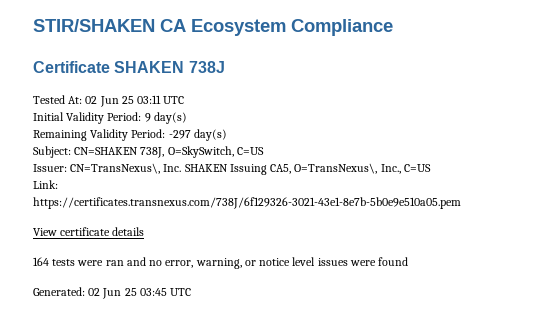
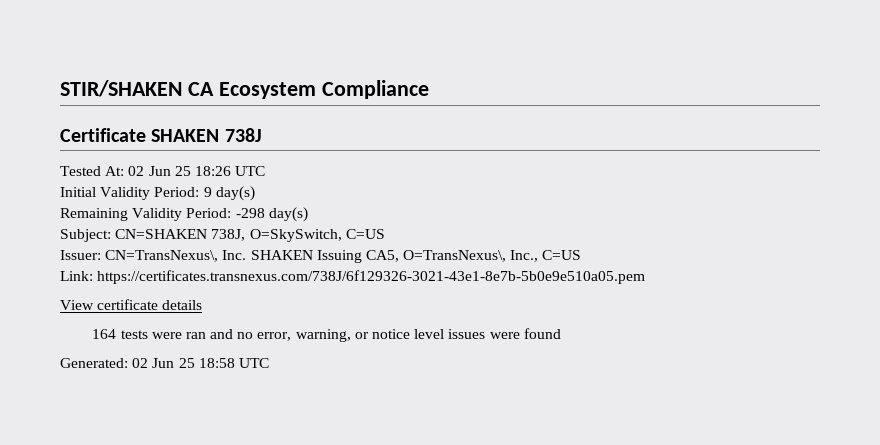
- Tested At: 02 Jun 25 03:11 UTC
+ Tested At: 02 Jun 25 18:26 UTC
- Remaining Validity Period: -297 day(s)
+ Remaining Validity Period: -298 day(s)
- Generated: 02 Jun 25 03:45 UTC
+ Generated: 02 Jun 25 18:58 UTC

